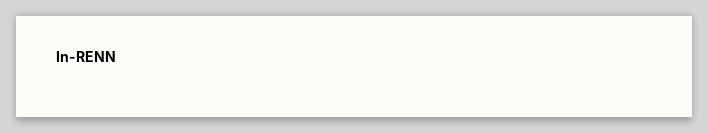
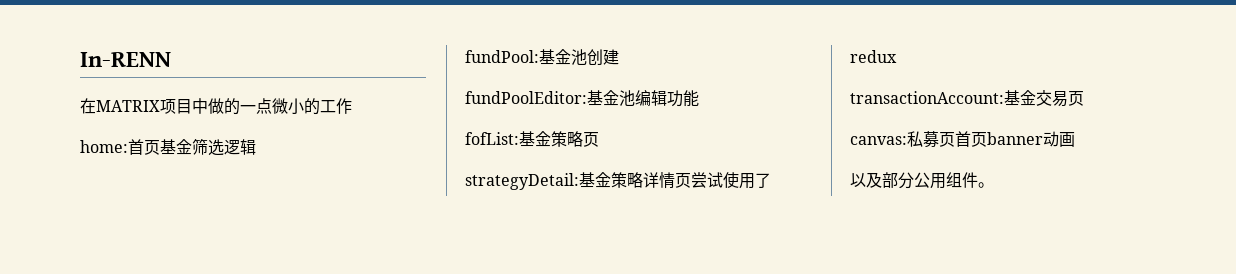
+ 在MATRIX项目中做的一点微小的工作
+ home:首页基金筛选逻辑
+ fundPool:基金池创建
+ fundPoolEditor:基金池编辑功能
+ fofList:基金策略页
+ strategyDetail:基金策略详情页尝试使用了redux
+ transactionAccount:基金交易页
+ canvas:私募页首页banner动画
+ 以及部分公用组件。

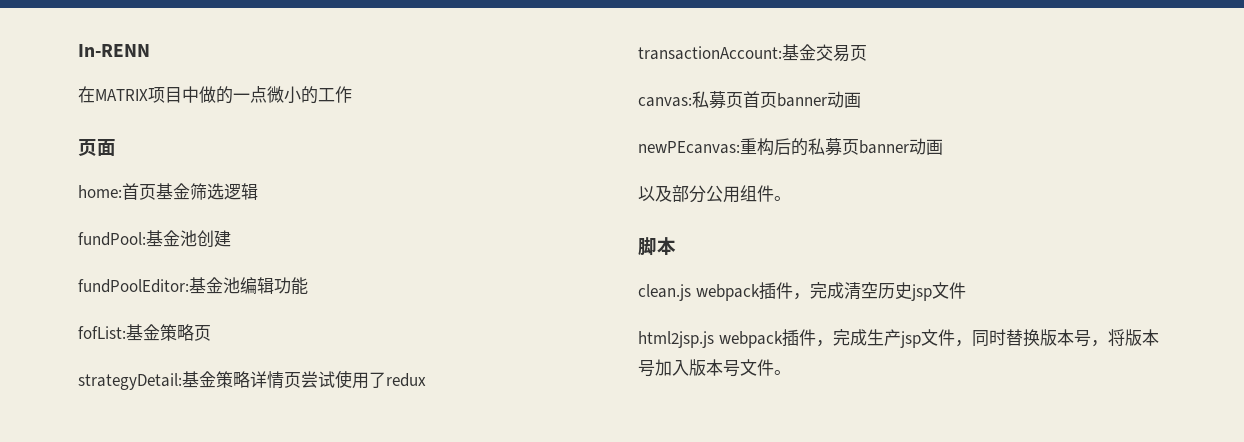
+ 页面
+ newPEcanvas:重构后的私募页banner动画
+ 脚本
+ clean.js webpack插件，完成清空历史jsp文件
+ html2jsp.js webpack插件，完成生产jsp文件，同时替换版本号，将版本号加入版本号文件。

